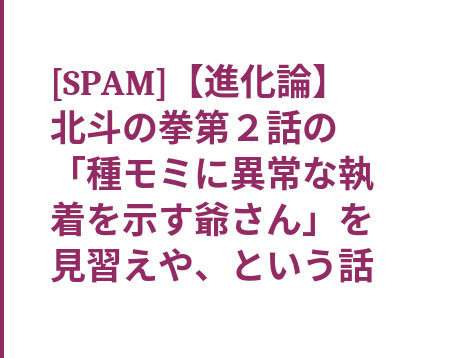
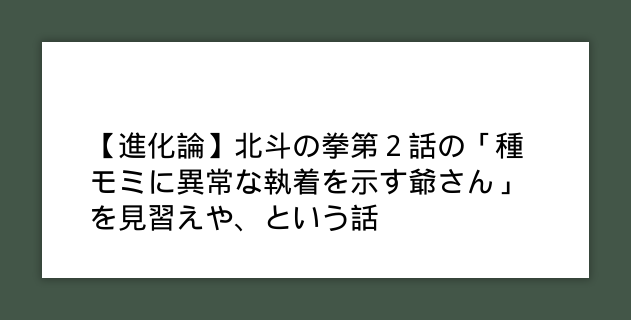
- [SPAM]【進化論】北斗の拳第２話の「種モミに異常な執着を示す爺さん」を見習えや、という話
+ 【進化論】北斗の拳第２話の「種モミに異常な執着を示す爺さん」を見習えや、という話

